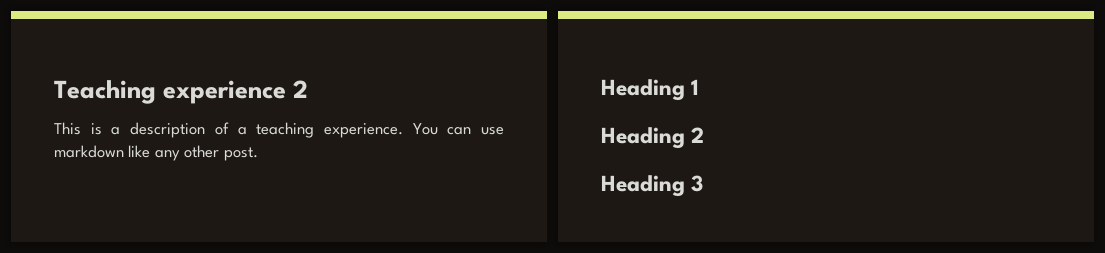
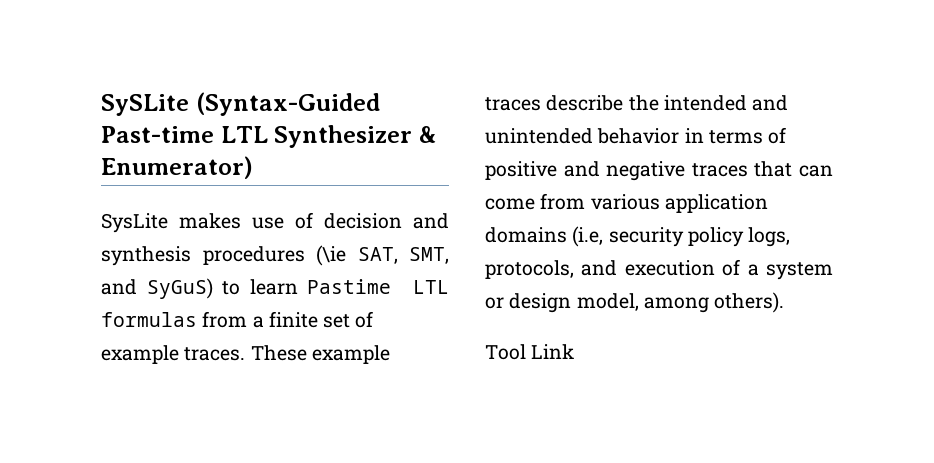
- Teaching experience 2
- This is a description of a teaching experience. You can use markdown like any other post.
- Heading 1
- Heading 2
- Heading 3
+ SySLite (Syntax-Guided Past-time LTL Synthesizer & Enumerator)
+ SysLite makes use of decision and synthesis procedures (\ie SAT, SMT, and SyGuS) to learn Pastime LTL formulas from a finite set of example traces. These example traces describe the intended and unintended behavior in terms of positive and negative traces that can come from various application domains (i.e, security policy logs, protocols, and execution of a system or design model, among others).
+ Tool Link

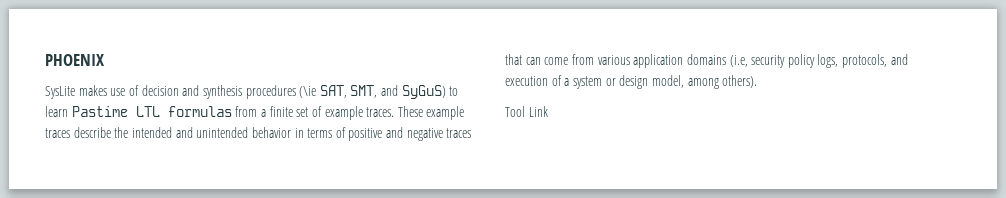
- SySLite (Syntax-Guided Past-time LTL Synthesizer & Enumerator)
+ PHOENIX

